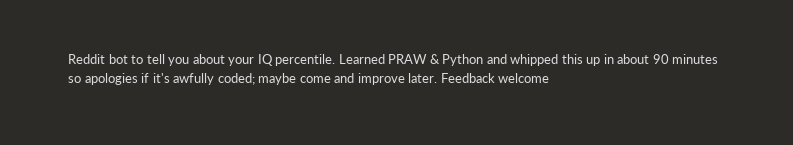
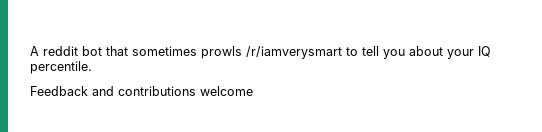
- Reddit bot to tell you about your IQ percentile. Learned PRAW & Python and whipped this up in about 90 minutes so apologies if it's awfully coded; maybe come and improve later. Feedback welcome
+ A reddit bot that sometimes prowls /r/iamverysmart to tell you about your IQ percentile.
+ Feedback and contributions welcome

